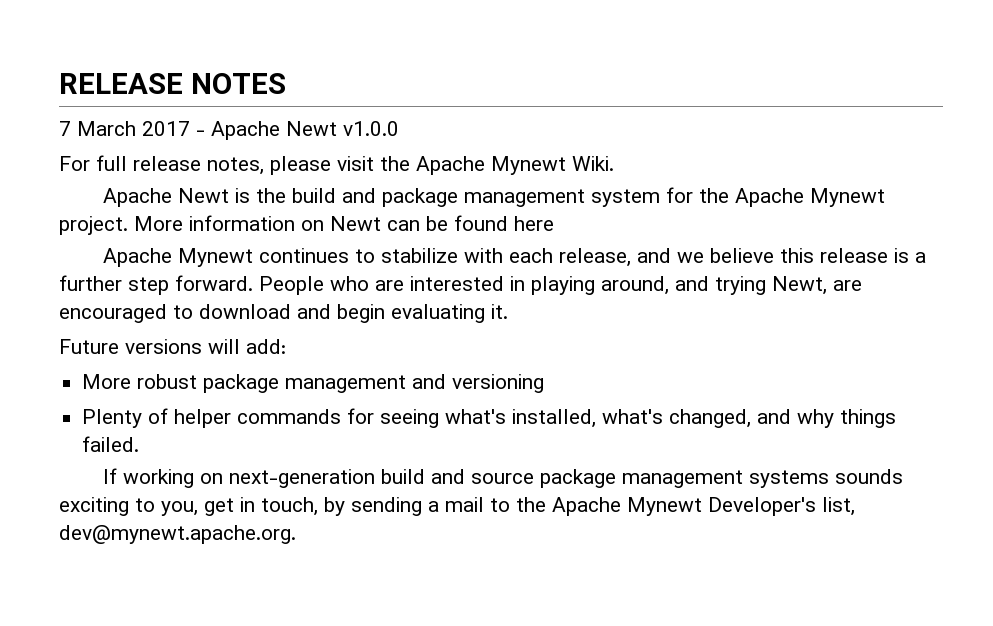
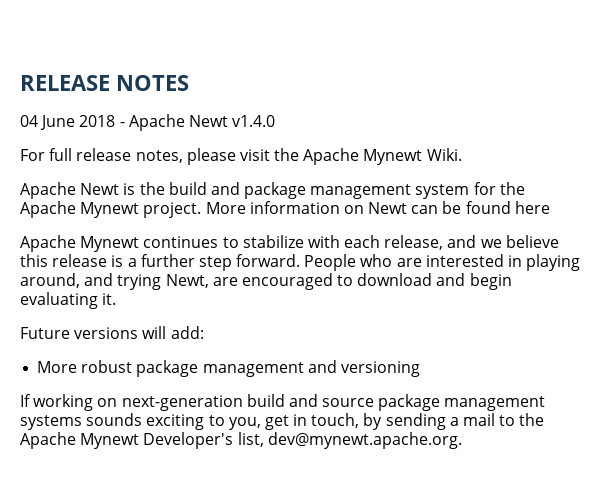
- 7 March 2017 - Apache Newt v1.0.0
+ 04 June 2018 - Apache Newt v1.4.0
- Plenty of helper commands for seeing what's installed, what's changed, and why things failed.

